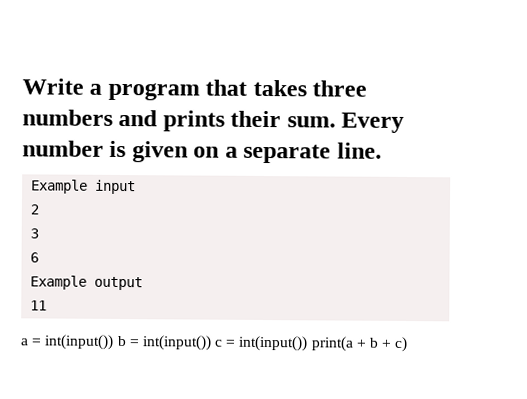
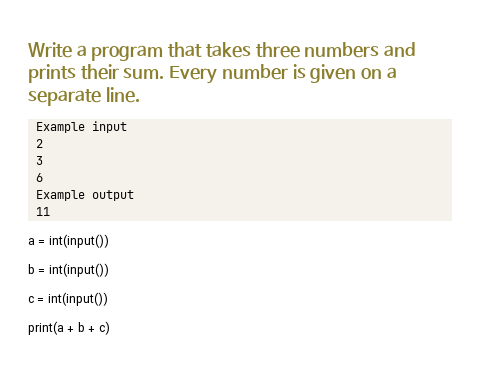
- a = int(input()) b = int(input()) c = int(input()) print(a + b + c)
+ a = int(input())
+ b = int(input())
+ c = int(input())
+ print(a + b + c)

